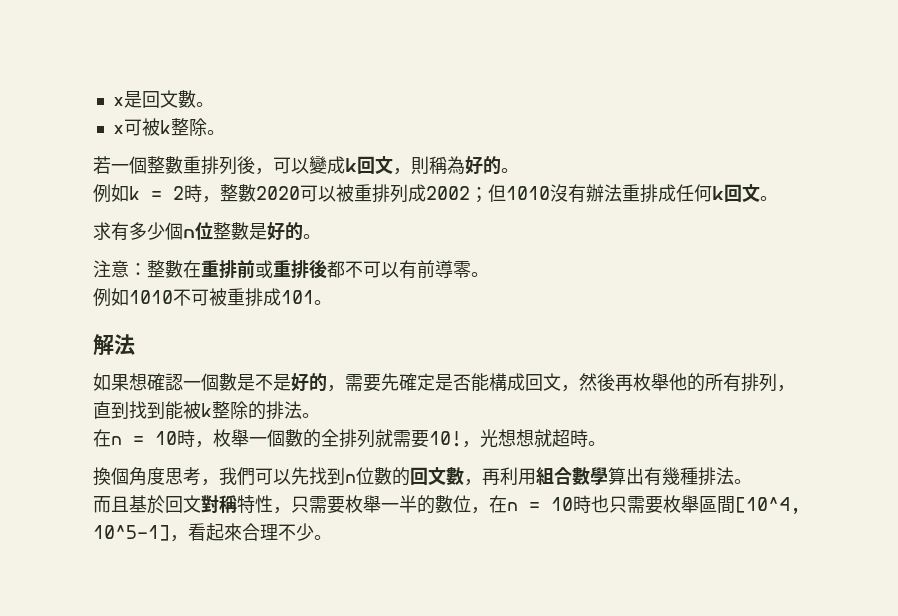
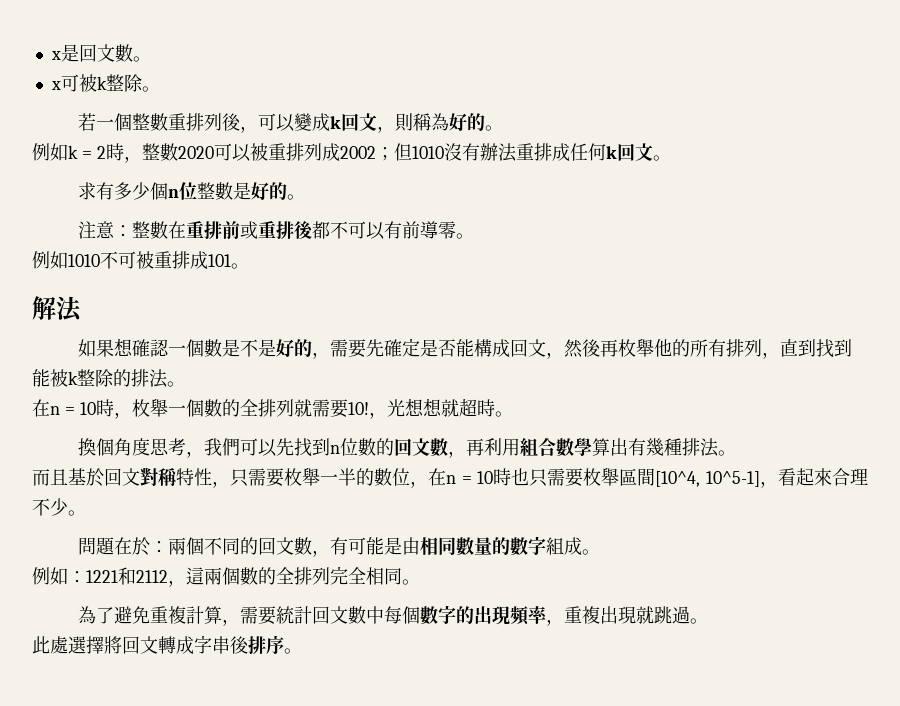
+ 問題在於：兩個不同的回文數，有可能是由相同數量的數字組成。
+ 例如：1221和2112，這兩個數的全排列完全相同。
+ 為了避免重複計算，需要統計回文數中每個數字的出現頻率，重複出現就跳過。
+ 此處選擇將回文轉成字串後排序。

